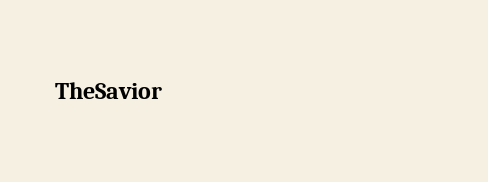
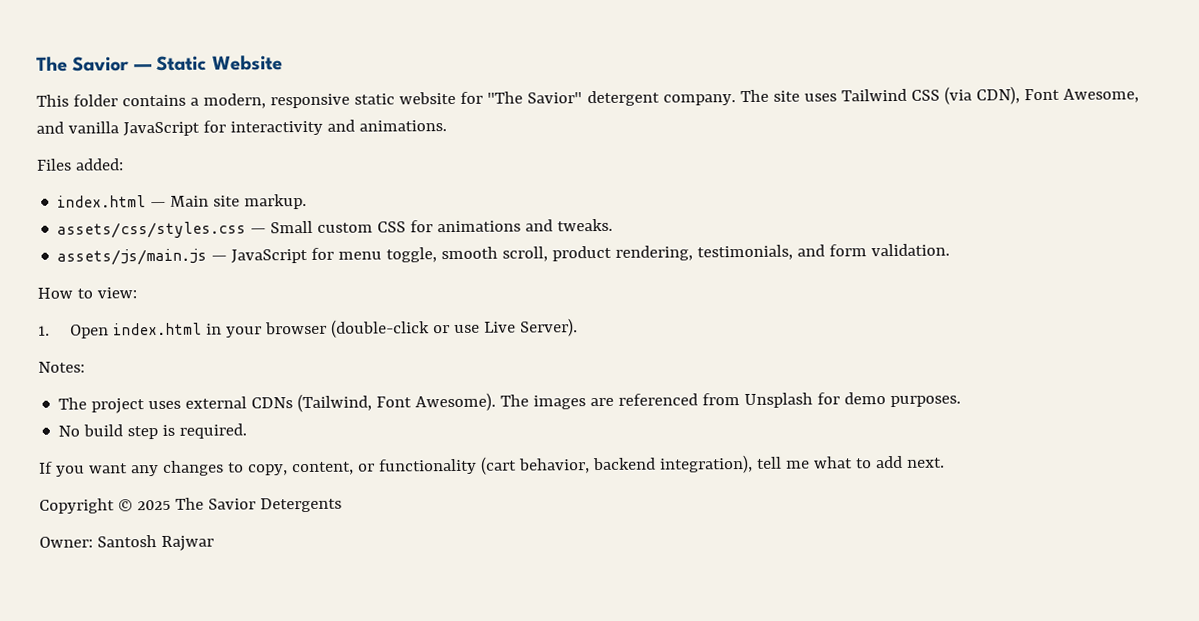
- TheSavior
+ The Savior — Static Website
+ This folder contains a modern, responsive static website for "The Savior" detergent company. The site uses Tailwind CSS (via CDN), Font Awesome, and vanilla JavaScript for interactivity and animations.
+ Files added:
+ index.html — Main site markup.
+ assets/css/styles.css — Small custom CSS for animations and tweaks.
+ assets/js/main.js — JavaScript for menu toggle, smooth scroll, product rendering, testimonials, and form validation.
+ How to view:
+ 1. Open index.html in your browser (double-click or use Live Server).
+ Notes:
+ The project uses external CDNs (Tailwind, Font Awesome). The images are referenced from Unsplash for demo purposes.
+ No build step is required.
+ If you want any changes to copy, content, or functionality (cart behavior, backend integration), tell me what to add next.
+ Copyright © 2025 The Savior Detergents
+ Owner: Santosh Rajwar

